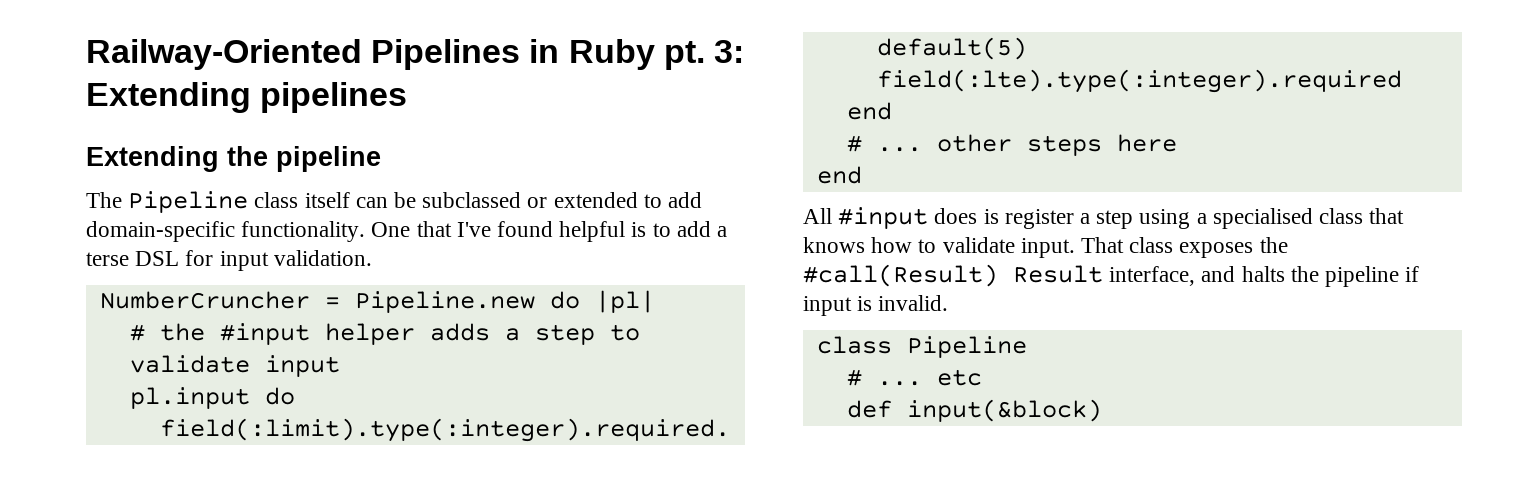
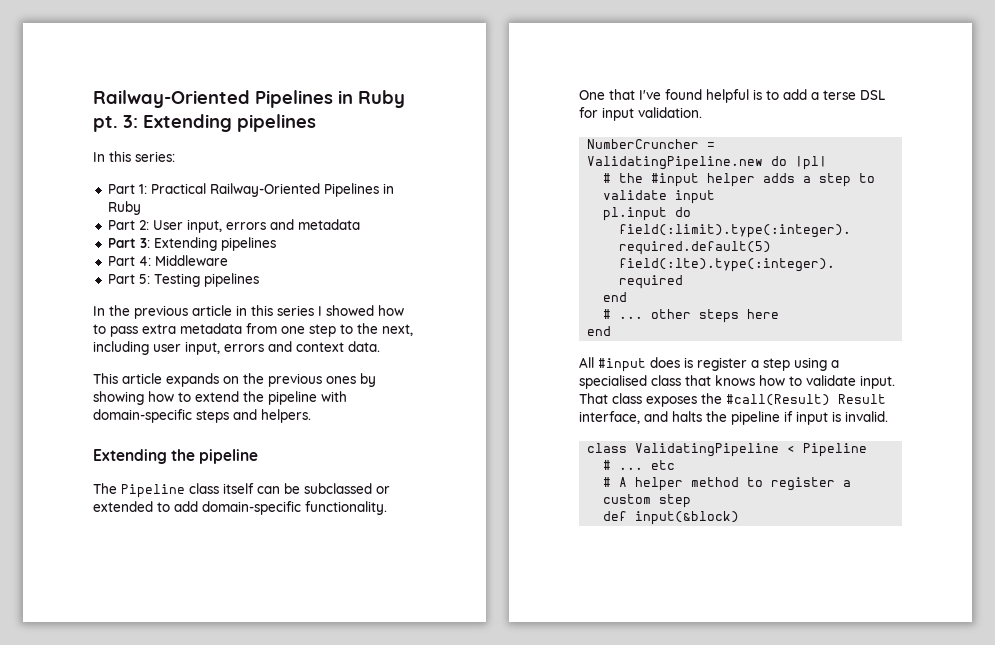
+ In this series:
+ Part 1: Practical Railway-Oriented Pipelines in Ruby
+ Part 2: User input, errors and metadata
+ Part 3: Extending pipelines
+ Part 4: Middleware
+ Part 5: Testing pipelines
+ In the previous article in this series I showed how to pass extra metadata from one step to the next, including user input, errors and context data.
+ This article expands on the previous ones by showing how to extend the pipeline with domain-specific steps and helpers.
- NumberCruncher = Pipeline.new do |pl|
+ NumberCruncher = ValidatingPipeline.new do |pl|
- class Pipeline
+ class ValidatingPipeline < Pipeline
+ # A helper method to register a custom step

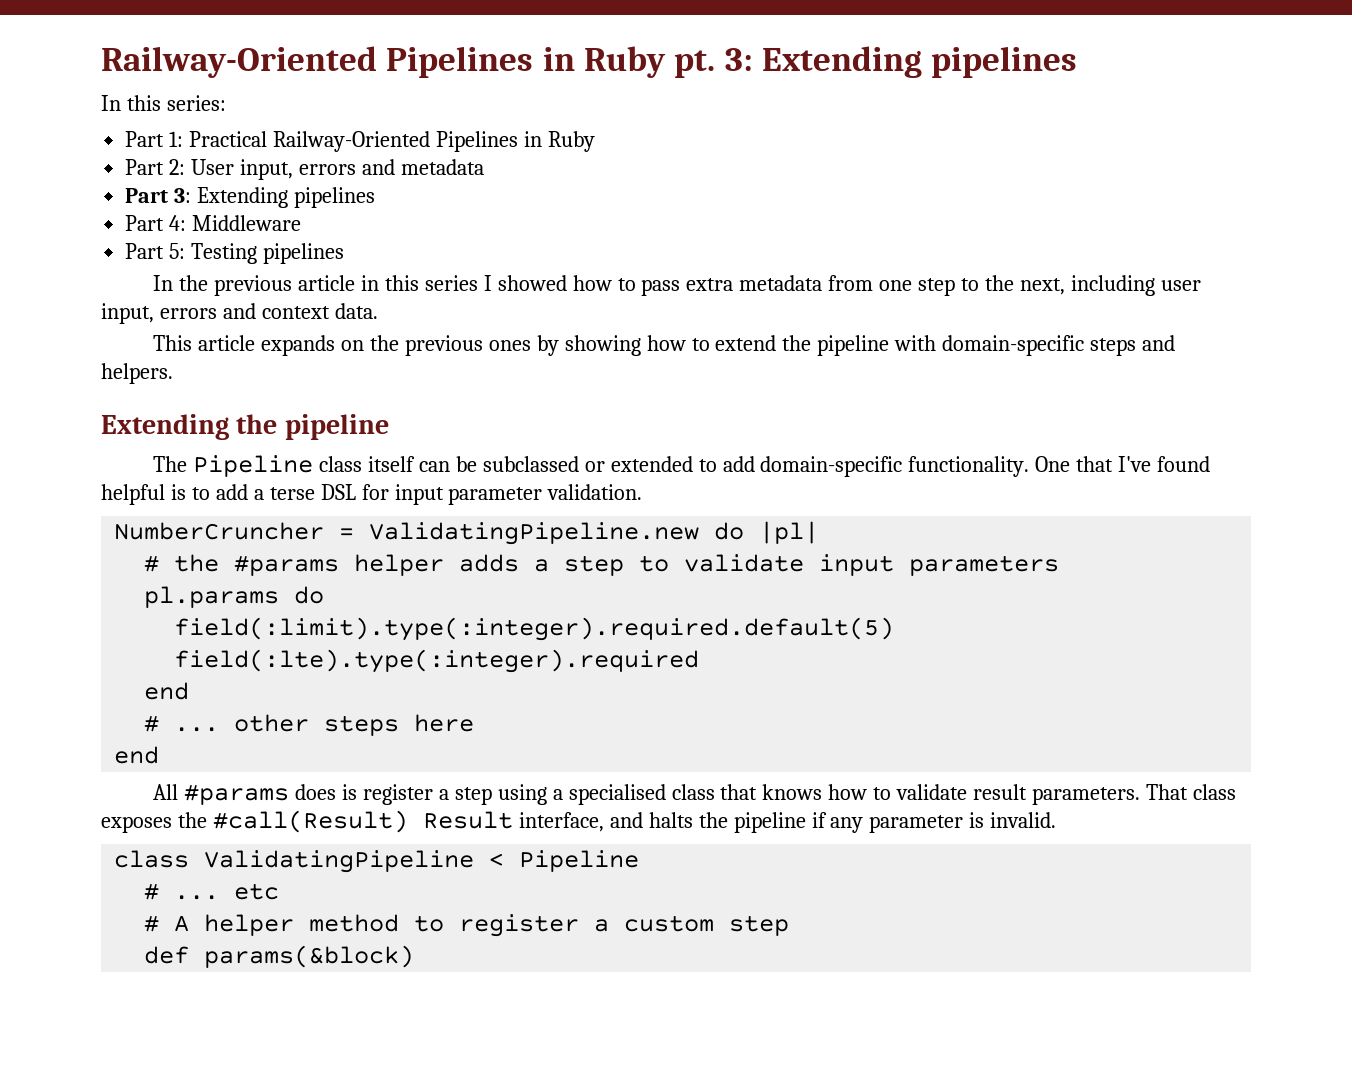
- One that I've found helpful is to add a terse DSL for input validation.
+ One that I've found helpful is to add a terse DSL for input parameter validation.
- # the #input helper adds a step to validate input
- pl.input do
+ # the #params helper adds a step to validate input parameters
+ pl.params do
- All #input does is register a step using a specialised class that knows how to validate input.
+ All #params does is register a step using a specialised class that knows how to validate result parameters.
- That class exposes the #call(Result) Result interface, and halts the pipeline if input is invalid.
+ That class exposes the #call(Result) Result interface, and halts the pipeline if any parameter is invalid.
- def input(&block)
+ def params(&block)

